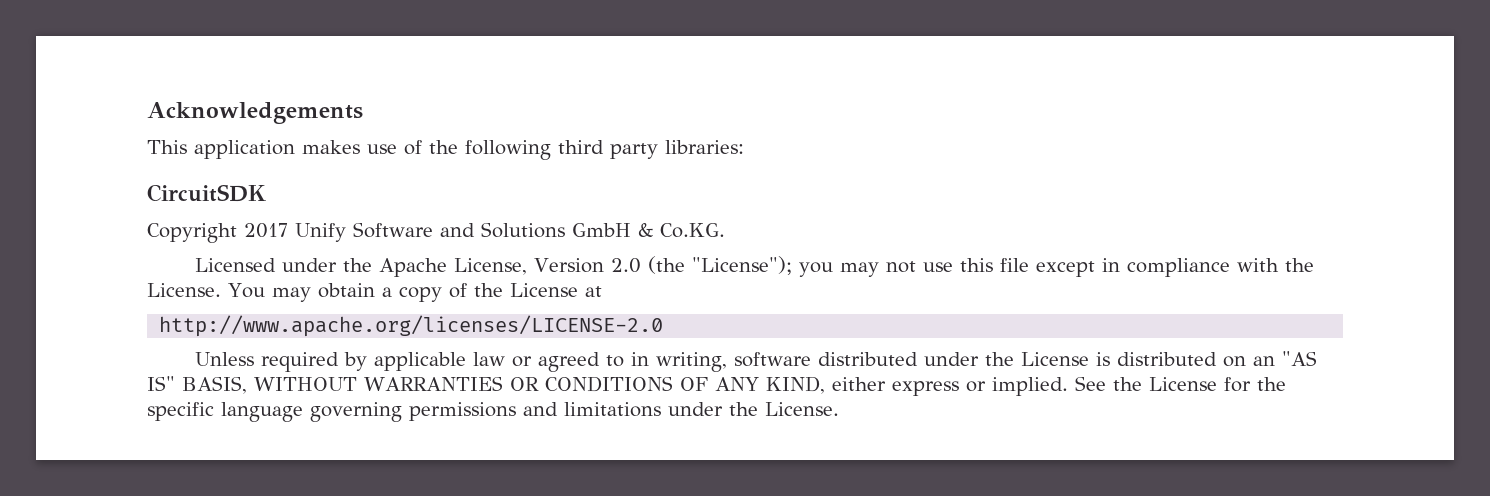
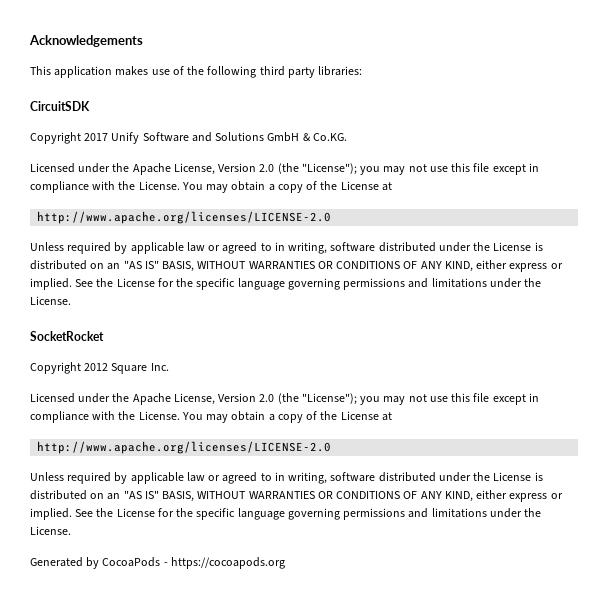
+ SocketRocket
+ Copyright 2012 Square Inc.
+ Licensed under the Apache License, Version 2.0 (the "License"); you may not use this file except in compliance with the License. You may obtain a copy of the License at
+ http://www.apache.org/licenses/LICENSE-2.0
+ Unless required by applicable law or agreed to in writing, software distributed under the License is distributed on an "AS IS" BASIS, WITHOUT WARRANTIES OR CONDITIONS OF ANY KIND, either express or implied. See the License for the specific language governing permissions and limitations under the License.
+ Generated by CocoaPods - https://cocoapods.org

